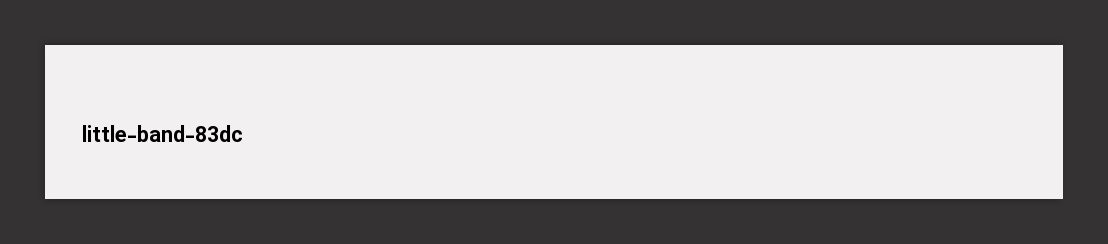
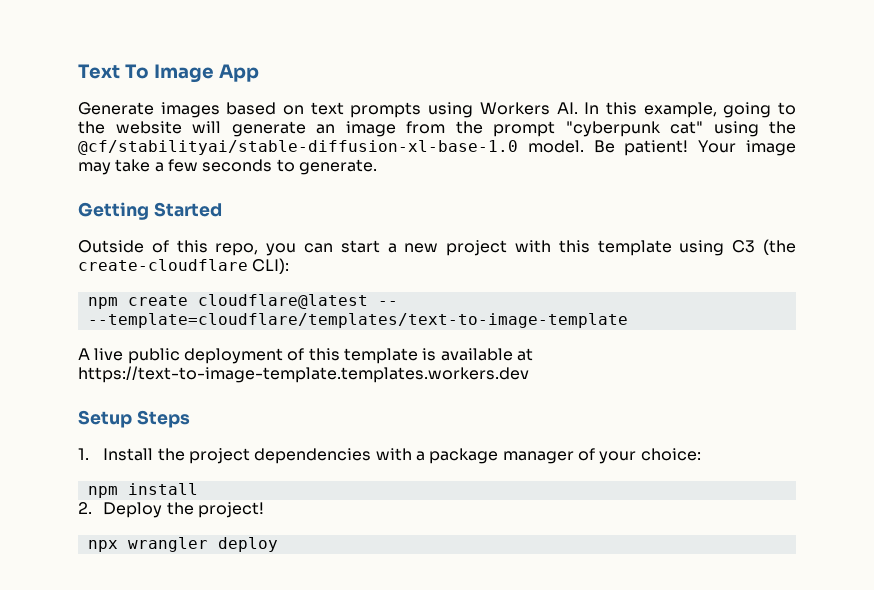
- little-band-83dc
+ Text To Image App
+ Generate images based on text prompts using Workers AI. In this example, going to the website will generate an image from the prompt "cyberpunk cat" using the @cf/stabilityai/stable-diffusion-xl-base-1.0 model. Be patient! Your image may take a few seconds to generate.
+ Getting Started
+ Outside of this repo, you can start a new project with this template using C3 (the create-cloudflare CLI):
+ npm create cloudflare@latest -- --template=cloudflare/templates/text-to-image-template
+ A live public deployment of this template is available at https://text-to-image-template.templates.workers.dev
+ Setup Steps
+ 1. Install the project dependencies with a package manager of your choice:
+ npm install
+ 2. Deploy the project!
+ npx wrangler deploy

